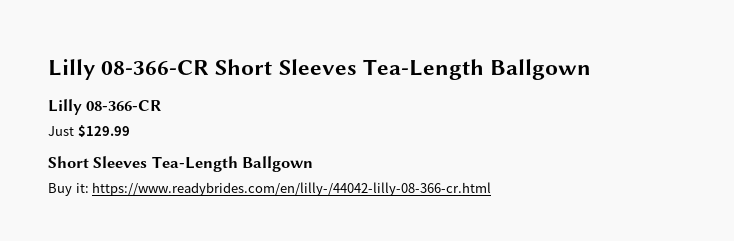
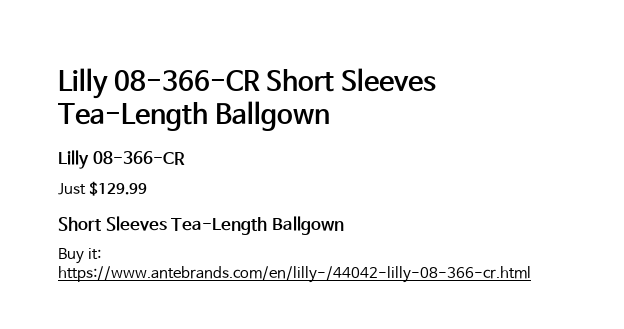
- Buy it: https://www.readybrides.com/en/lilly-/44042-lilly-08-366-cr.html
+ Buy it: https://www.antebrands.com/en/lilly-/44042-lilly-08-366-cr.html

